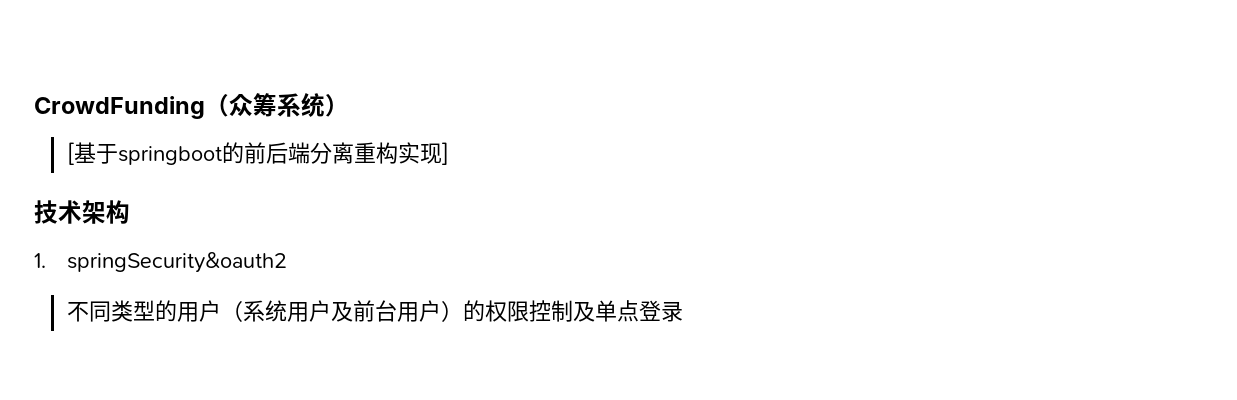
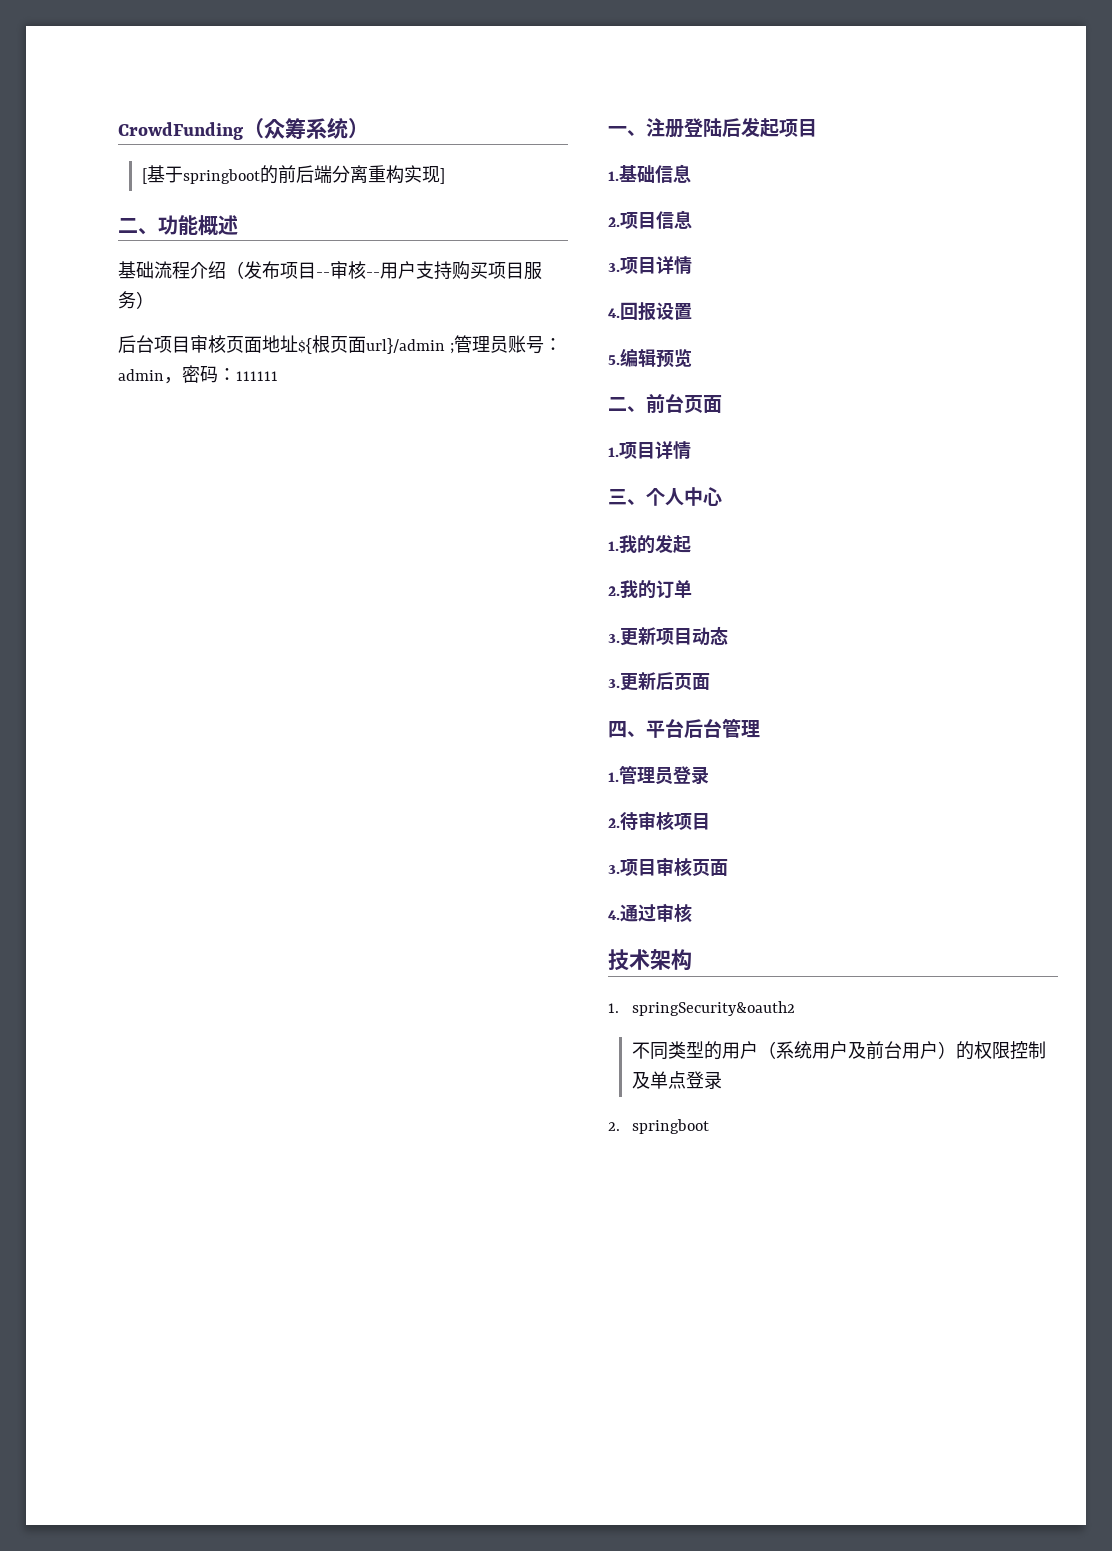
+ 二、功能概述
+ 基础流程介绍（发布项目--审核--用户支持购买项目服务）
+ 后台项目审核页面地址${根页面url}/admin ;管理员账号：admin，密码：111111
+ 一、注册登陆后发起项目
+ 1.基础信息
+ 2.项目信息
+ 3.项目详情
+ 4.回报设置
+ 5.编辑预览
+ 二、前台页面
+ 1.项目详情
+ 三、个人中心
+ 1.我的发起
+ 2.我的订单
+ 3.更新项目动态
+ 3.更新后页面
+ 四、平台后台管理
+ 1.管理员登录
+ 2.待审核项目
+ 3.项目审核页面
+ 4.通过审核
+ 2. springboot

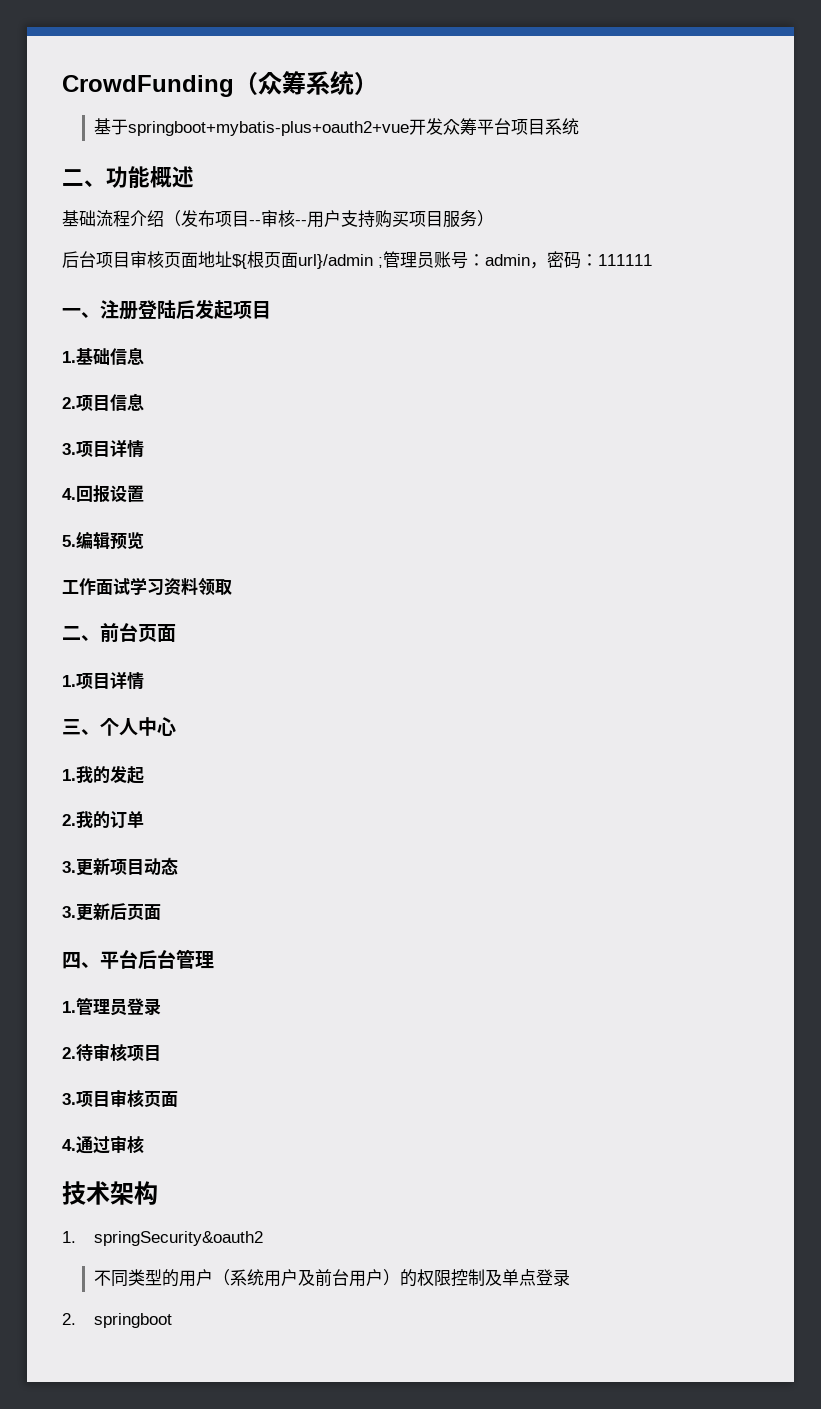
- [基于springboot的前后端分离重构实现]
+ 基于springboot+mybatis-plus+oauth2+vue开发众筹平台项目系统
+ 工作面试学习资料领取

